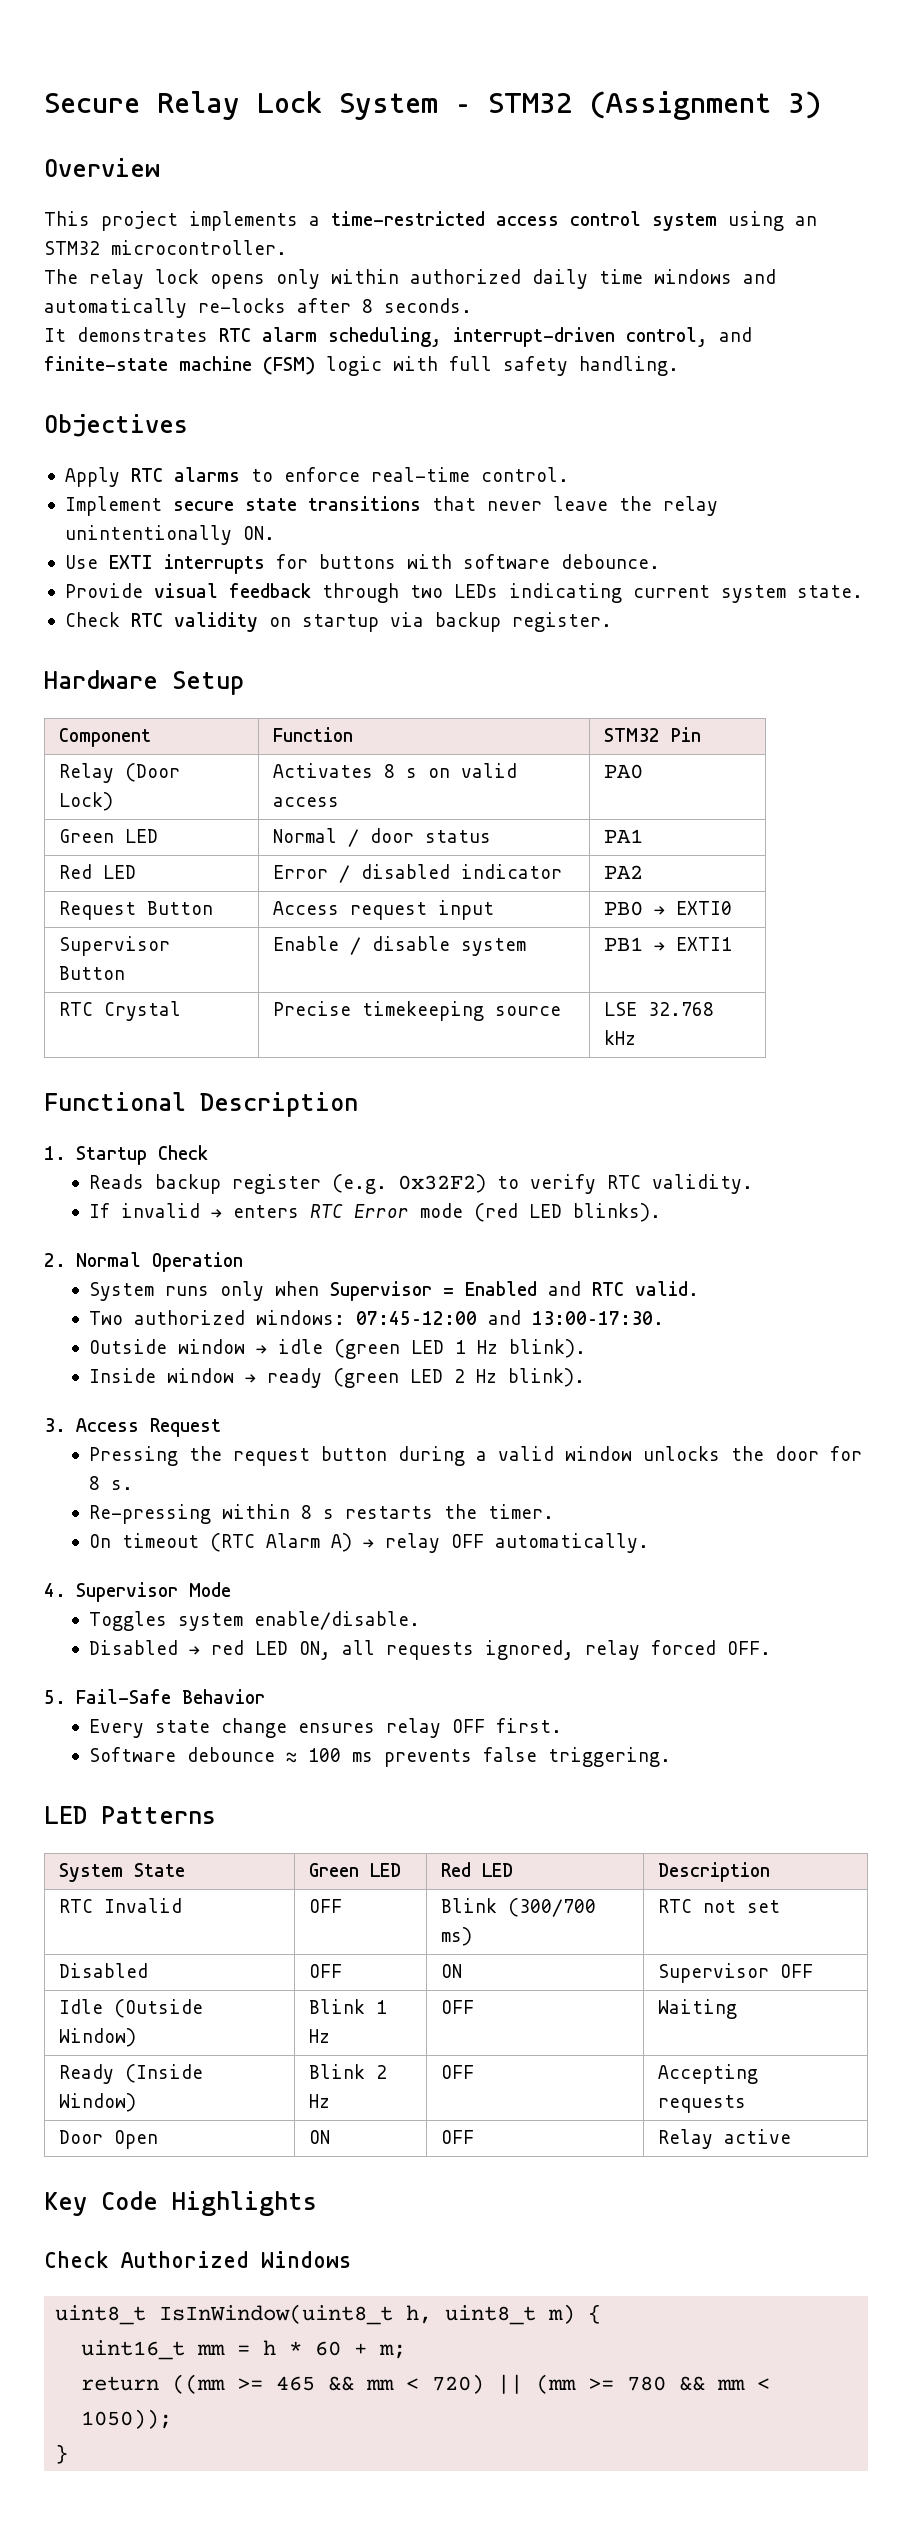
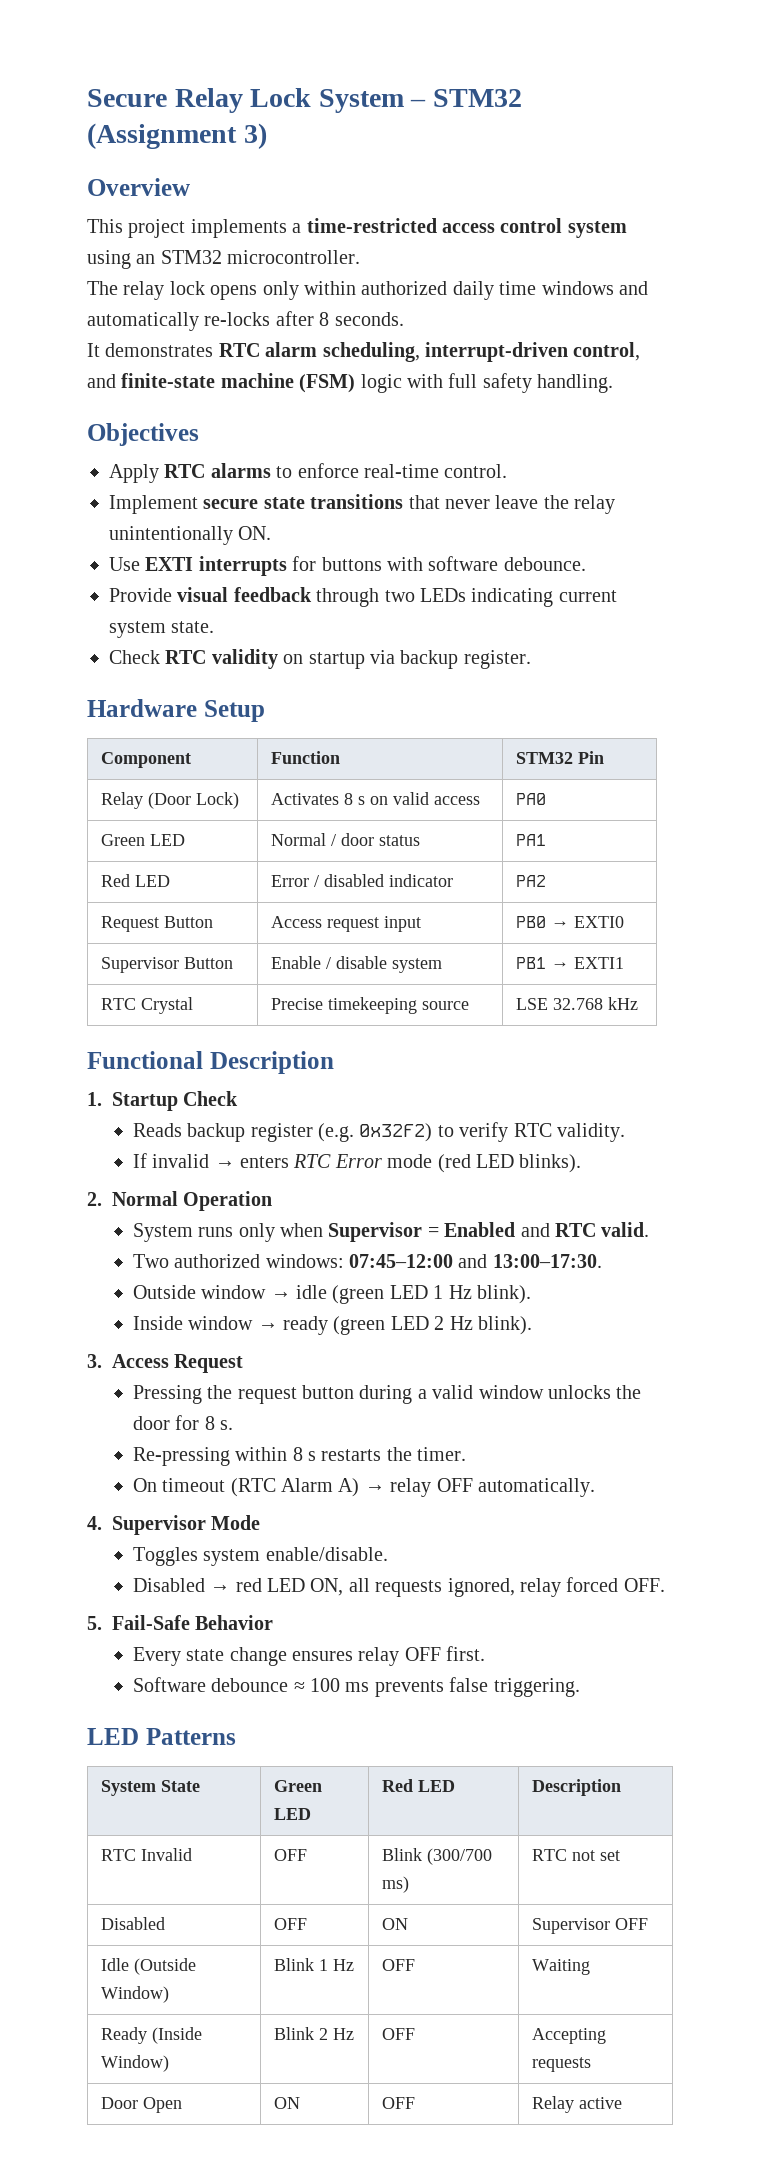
- Key Code Highlights
- Check Authorized Windows
- uint8_t IsInWindow(uint8_t h, uint8_t m) {
- uint16_t mm = h * 60 + m;
- return ((mm >= 465 && mm < 720) || (mm >= 780 && mm < 1050));
- }

